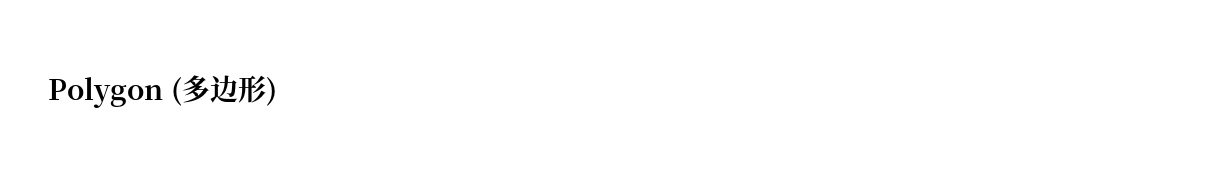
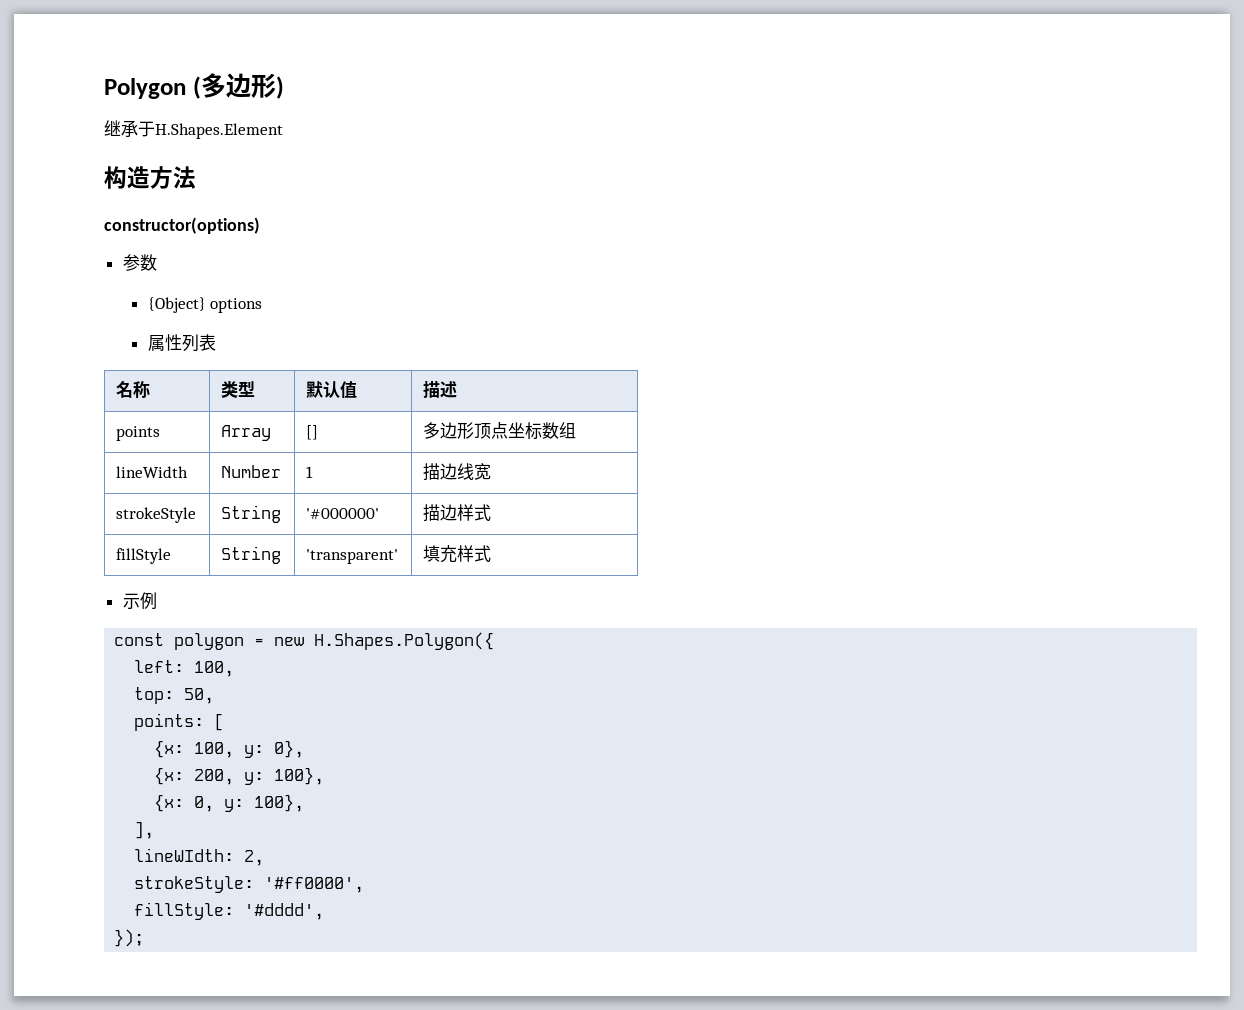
+ 继承于H.Shapes.Element
+ 构造方法
+ constructor(options)
+ 参数
+ {Object} options
+ 属性列表
+ 名称 | 类型 | 默认值 | 描述
+ points | Array | [] | 多边形顶点坐标数组
+ lineWidth | Number | 1 | 描边线宽
+ strokeStyle | String | '#000000' | 描边样式
+ fillStyle | String | 'transparent' | 填充样式
+ 示例
+ const polygon = new H.Shapes.Polygon({
+ left: 100,
+ top: 50,
+ points: [
+ {x: 100, y: 0},
+ {x: 200, y: 100},
+ {x: 0, y: 100},
+ ],
+ lineWIdth: 2,
+ strokeStyle: '#ff0000',
+ fillStyle: '#dddd',
+ });

